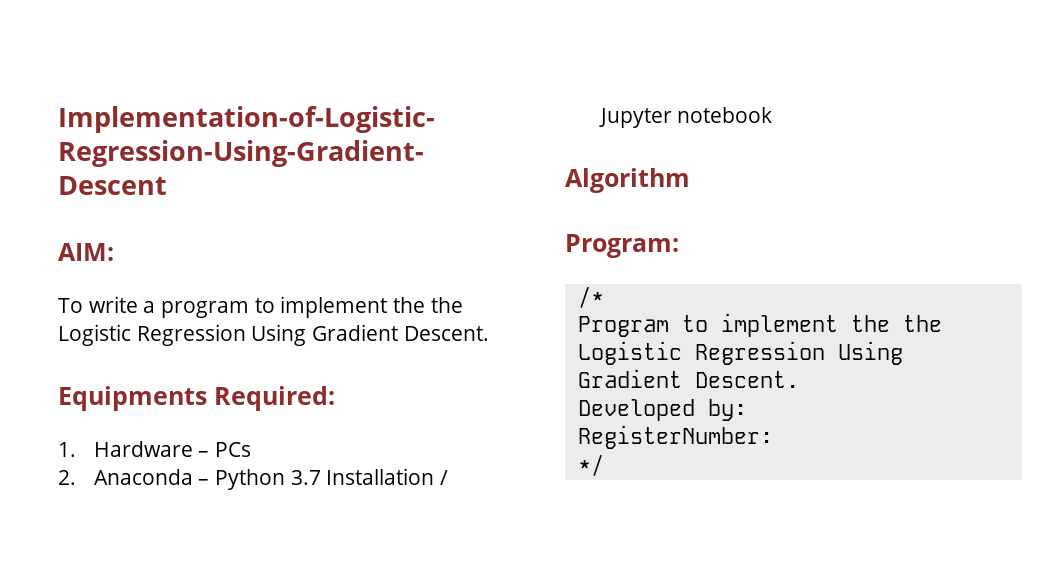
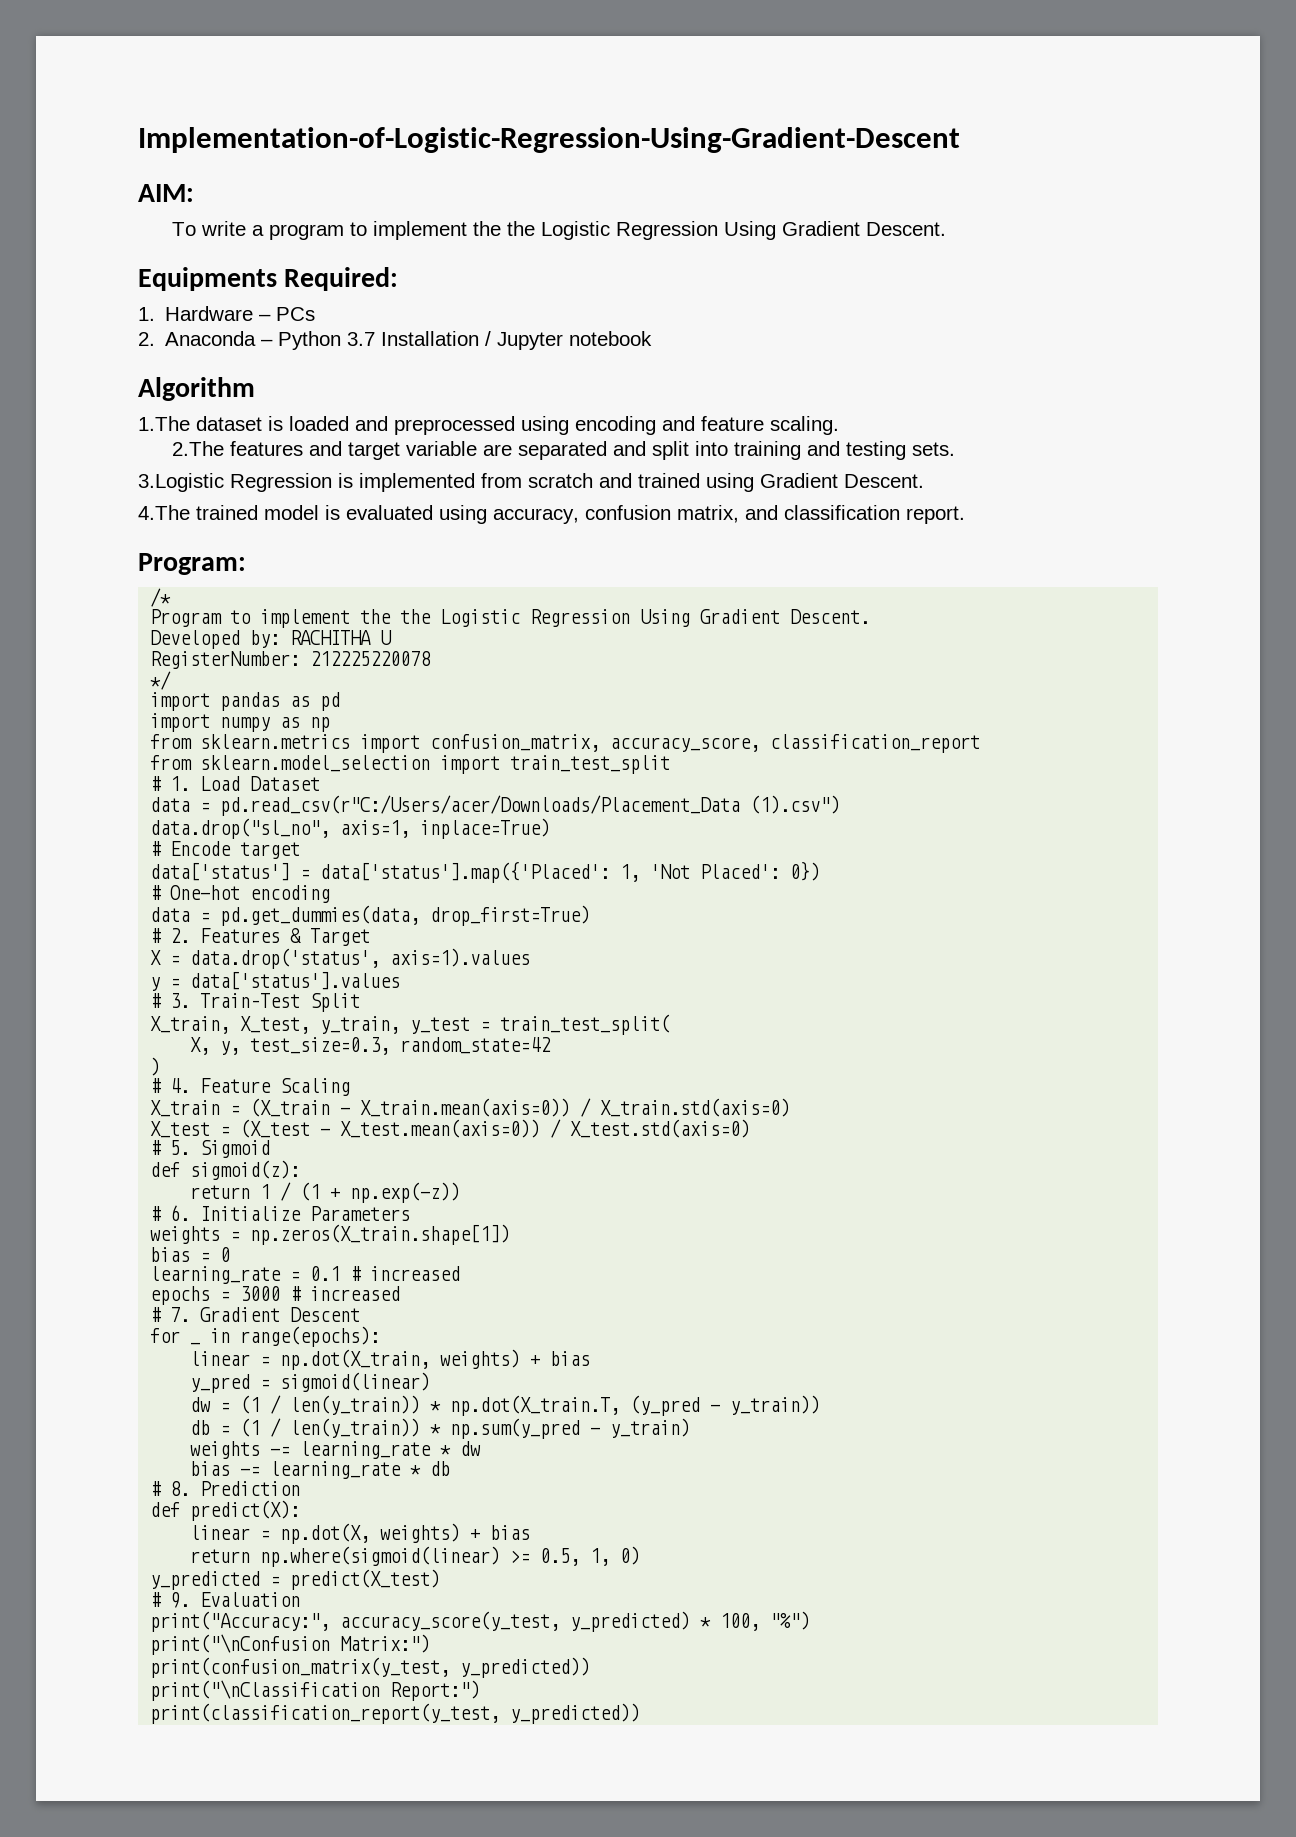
+ 1.The dataset is loaded and preprocessed using encoding and feature scaling.
+ 2.The features and target variable are separated and split into training and testing sets.
+ 3.Logistic Regression is implemented from scratch and trained using Gradient Descent.
+ 4.The trained model is evaluated using accuracy, confusion matrix, and classification report.
- Developed by:
+ Developed by: RACHITHA U
- RegisterNumber:
+ RegisterNumber: 212225220078
+ import pandas as pd
+ import numpy as np
+ from sklearn.metrics import confusion_matrix, accuracy_score, classification_report
+ from sklearn.model_selection import train_test_split
+ # 1. Load Dataset
+ data = pd.read_csv(r"C:/Users/acer/Downloads/Placement_Data (1).csv")
+ data.drop("sl_no", axis=1, inplace=True)
+ # Encode target
+ data['status'] = data['status'].map({'Placed': 1, 'Not Placed': 0})
+ # One-hot encoding
+ data = pd.get_dummies(data, drop_first=True)
+ # 2. Features & Target
+ X = data.drop('status', axis=1).values
+ y = data['status'].values
+ # 3. Train–Test Split
+ X_train, X_test, y_train, y_test = train_test_split(
+ X, y, test_size=0.3, random_state=42
+ )
+ # 4. Feature Scaling
+ X_train = (X_train - X_train.mean(axis=0)) / X_train.std(axis=0)
+ X_test = (X_test - X_test.mean(axis=0)) / X_test.std(axis=0)
+ # 5. Sigmoid
+ def sigmoid(z):
+ return 1 / (1 + np.exp(-z))
+ # 6. Initialize Parameters
+ weights = np.zeros(X_train.shape[1])
+ bias = 0
+ learning_rate = 0.1 # increased
+ epochs = 3000 # increased
+ # 7. Gradient Descent
+ for _ in range(epochs):
+ linear = np.dot(X_train, weights) + bias
+ y_pred = sigmoid(linear)
+ dw = (1 / len(y_train)) * np.dot(X_train.T, (y_pred - y_train))
+ db = (1 / len(y_train)) * np.sum(y_pred - y_train)
+ weights -= learning_rate * dw
+ bias -= learning_rate * db
+ # 8. Prediction
+ def predict(X):
+ linear = np.dot(X, weights) + bias
+ return np.where(sigmoid(linear) >= 0.5, 1, 0)
+ y_predicted = predict(X_test)
+ # 9. Evaluation
+ print("Accuracy:", accuracy_score(y_test, y_predicted) * 100, "%")
+ print("\nConfusion Matrix:")
+ print(confusion_matrix(y_test, y_predicted))
+ print("\nClassification Report:")
+ print(classification_report(y_test, y_predicted))

